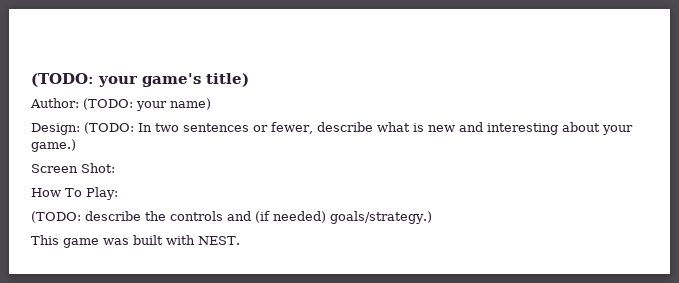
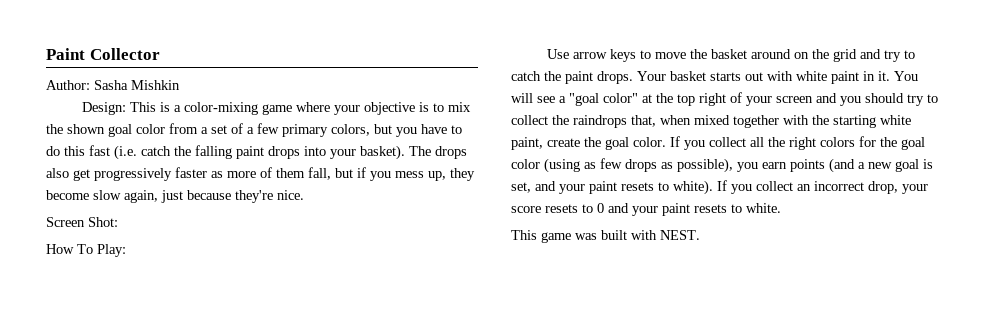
- (TODO: your game's title)
- Author: (TODO: your name)
- Design: (TODO: In two sentences or fewer, describe what is new and interesting about your game.)
+ Paint Collector
+ Author: Sasha Mishkin
+ Design: This is a color-mixing game where your objective is to mix the shown goal color from a set of a few primary colors, but you have to do this fast (i.e. catch the falling paint drops into your basket). The drops also get progressively faster as more of them fall, but if you mess up, they become slow again, just because they're nice.
- (TODO: describe the controls and (if needed) goals/strategy.)
+ Use arrow keys to move the basket around on the grid and try to catch the paint drops. Your basket starts out with white paint in it. You will see a "goal color" at the top right of your screen and you should try to collect the raindrops that, when mixed together with the starting white paint, create the goal color. If you collect all the right colors for the goal color (using as few drops as possible), you earn points (and a new goal is set, and your paint resets to white). If you collect an incorrect drop, your score resets to 0 and your paint resets to white.

